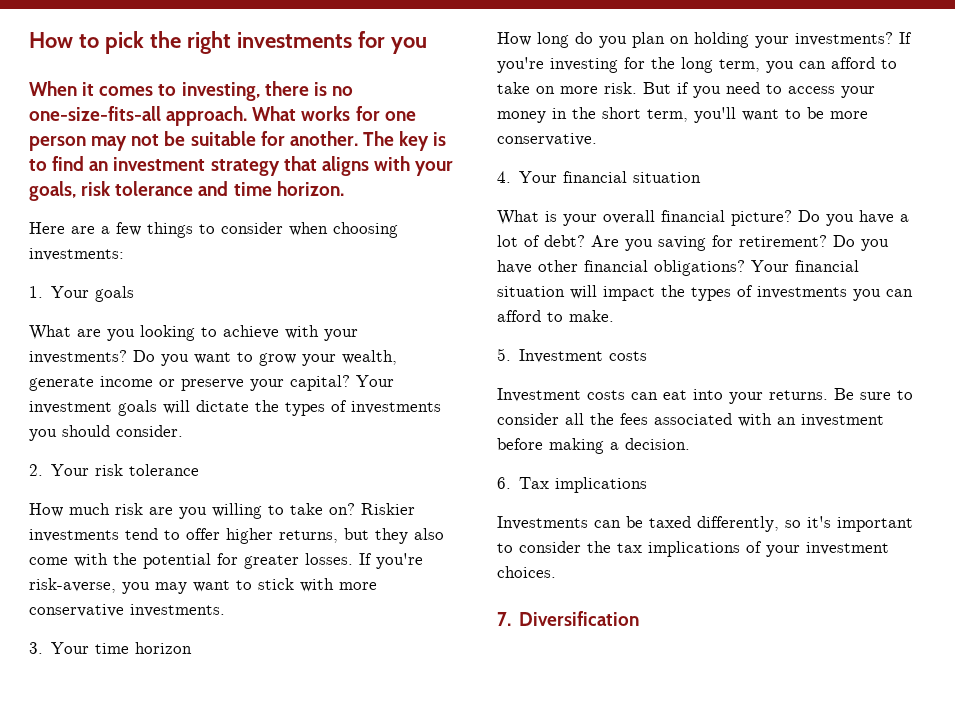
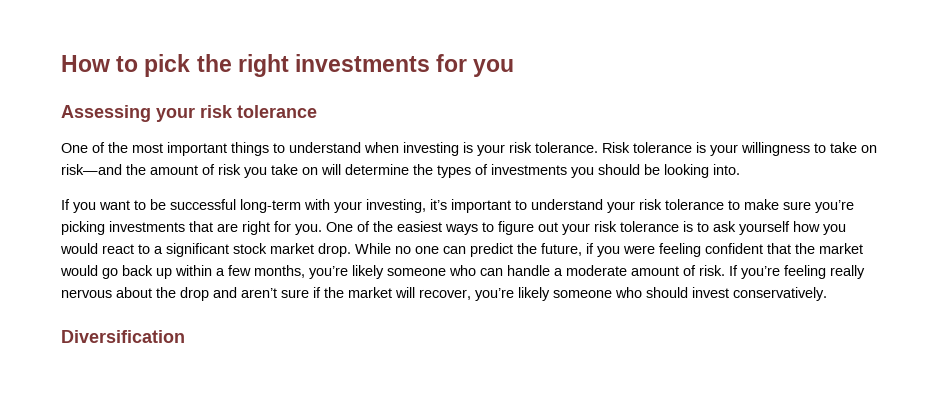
- When it comes to investing, there is no one-size-fits-all approach. What works for one person may not be suitable for another. The key is to find an investment strategy that aligns with your goals, risk tolerance and time horizon.
- Here are a few things to consider when choosing investments:
- 1. Your goals
- What are you looking to achieve with your investments? Do you want to grow your wealth, generate income or preserve your capital? Your investment goals will dictate the types of investments you should consider.
- 2. Your risk tolerance
- How much risk are you willing to take on? Riskier investments tend to offer higher returns, but they also come with the potential for greater losses. If you're risk-averse, you may want to stick with more conservative investments.
- 3. Your time horizon
- How long do you plan on holding your investments? If you're investing for the long term, you can afford to take on more risk. But if you need to access your money in the short term, you'll want to be more conservative.
- 4. Your financial situation
- What is your overall financial picture? Do you have a lot of debt? Are you saving for retirement? Do you have other financial obligations? Your financial situation will impact the types of investments you can afford to make.
- 5. Investment costs
- Investment costs can eat into your returns. Be sure to consider all the fees associated with an investment before making a decision.
- 6. Tax implications
- Investments can be taxed differently, so it's important to consider the tax implications of your investment choices.
- 7. Diversification
+ Assessing your risk tolerance
+ One of the most important things to understand when investing is your risk tolerance. Risk tolerance is your willingness to take on risk—and the amount of risk you take on will determine the types of investments you should be looking into.
+ If you want to be successful long-term with your investing, it’s important to understand your risk tolerance to make sure you’re picking investments that are right for you. One of the easiest ways to figure out your risk tolerance is to ask yourself how you would react to a significant stock market drop. While no one can predict the future, if you were feeling confident that the market would go back up within a few months, you’re likely someone who can handle a moderate amount of risk. If you’re feeling really nervous about the drop and aren’t sure if the market will recover, you’re likely someone who should invest conservatively.
+ Diversification

